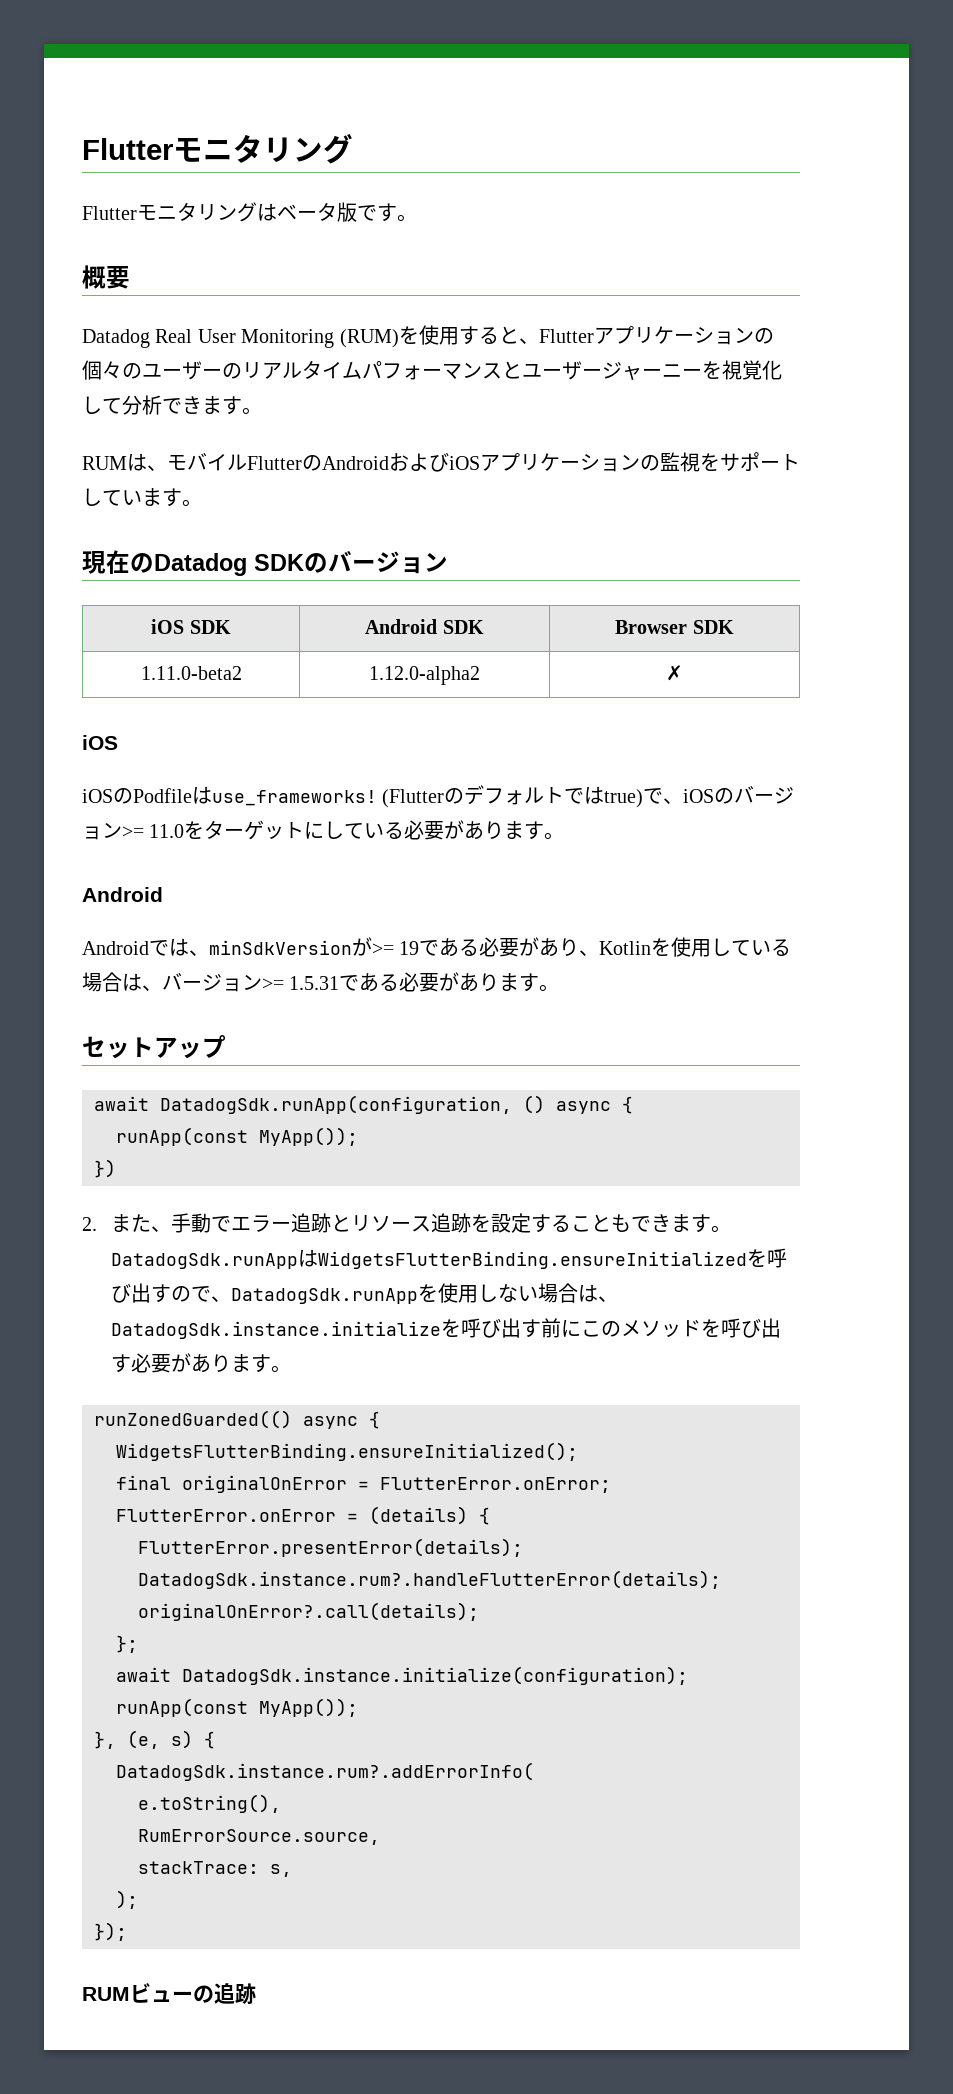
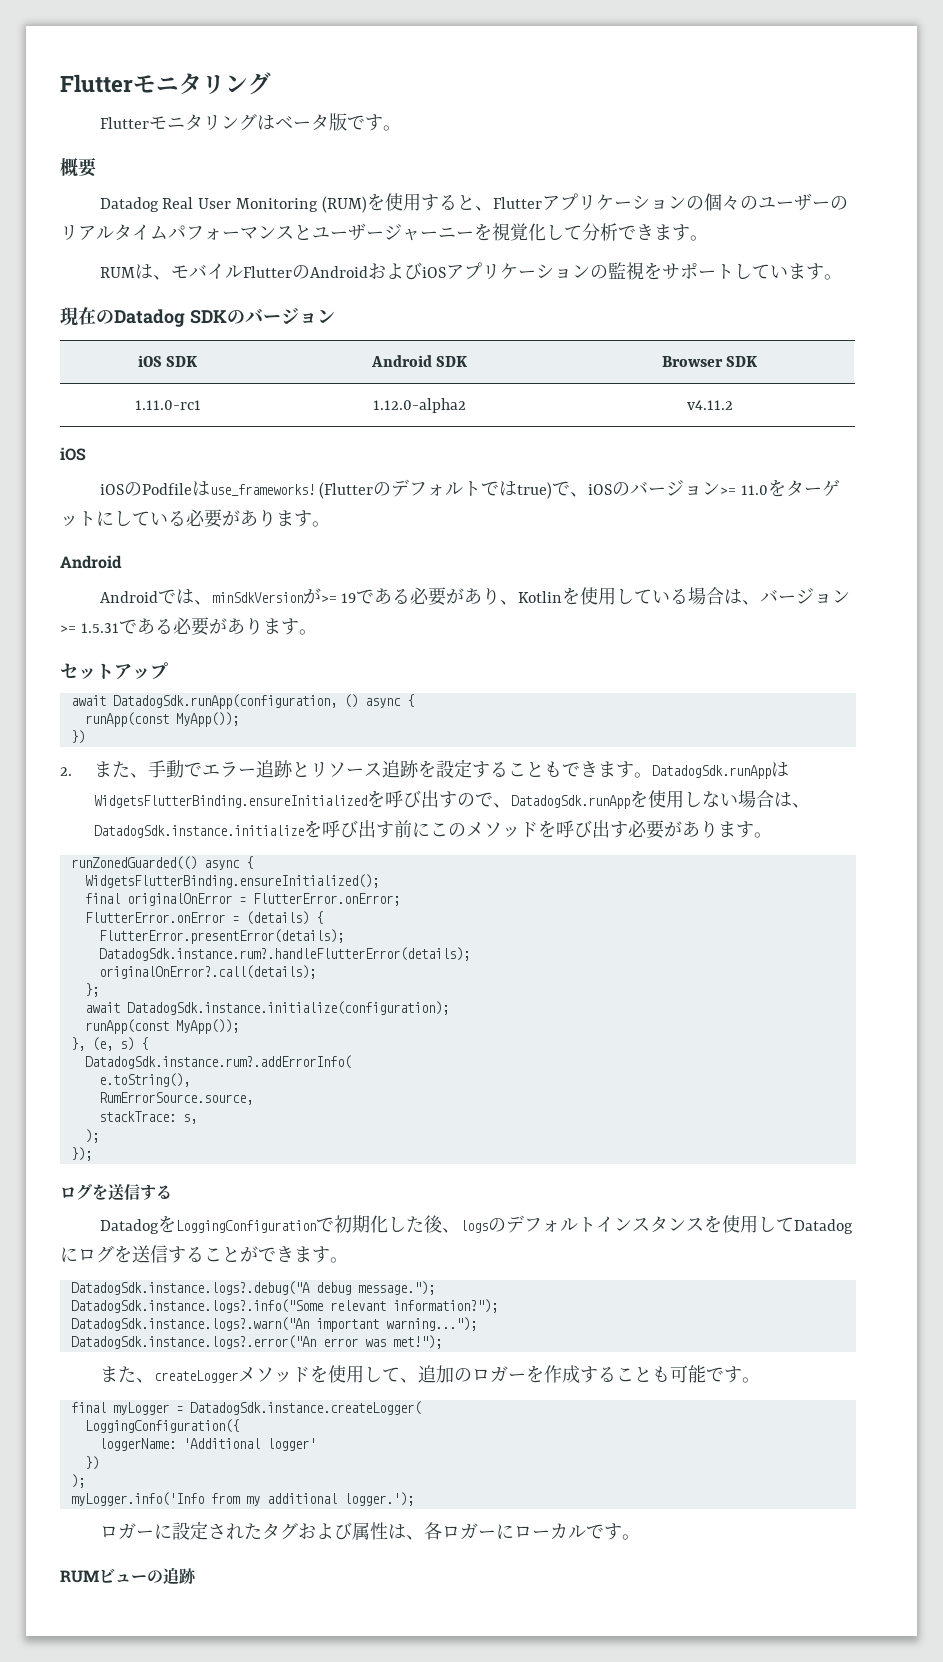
- 1.11.0-beta2 | 1.12.0-alpha2 | ✗
+ 1.11.0-rc1 | 1.12.0-alpha2 | v4.11.2
  });
+ ログを送信する
+ DatadogをLoggingConfigurationで初期化した後、logsのデフォルトインスタンスを使用してDatadogにログを送信することができます。
+ DatadogSdk.instance.logs?.debug("A debug message.");
+ DatadogSdk.instance.logs?.info("Some relevant information?");
+ DatadogSdk.instance.logs?.warn("An important warning...");
+ DatadogSdk.instance.logs?.error("An error was met!");
+ また、createLoggerメソッドを使用して、追加のロガーを作成することも可能です。
+ final myLogger = DatadogSdk.instance.createLogger(
+ LoggingConfiguration({
+ loggerName: 'Additional logger'
+ })
+ );
+ myLogger.info('Info from my additional logger.');
+ ロガーに設定されたタグおよび属性は、各ロガーにローカルです。

